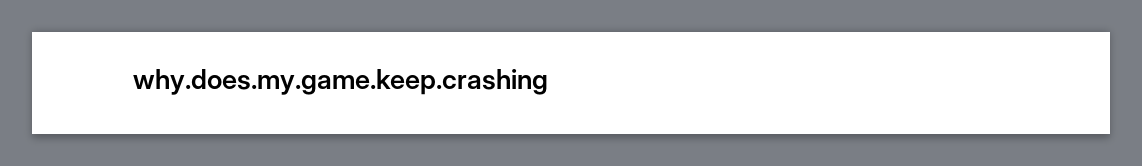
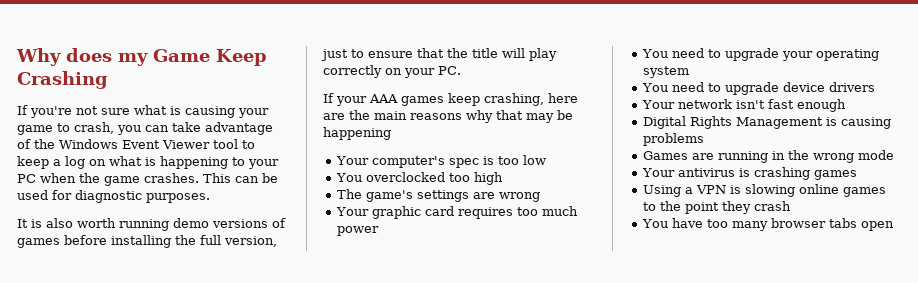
- why.does.my.game.keep.crashing
+ Why does my Game Keep Crashing
+ If you're not sure what is causing your game to crash, you can take advantage of the Windows Event Viewer tool to keep a log on what is happening to your PC when the game crashes. This can be used for diagnostic purposes.
+ It is also worth running demo versions of games before installing the full version, just to ensure that the title will play correctly on your PC.
+ If your AAA games keep crashing, here are the main reasons why that may be happening
+ Your computer's spec is too low
+ You overclocked too high
+ The game's settings are wrong
+ Your graphic card requires too much power
+ You need to upgrade your operating system
+ You need to upgrade device drivers
+ Your network isn't fast enough
+ Digital Rights Management is causing problems
+ Games are running in the wrong mode
+ Your antivirus is crashing games
+ Using a VPN is slowing online games to the point they crash
+ You have too many browser tabs open

